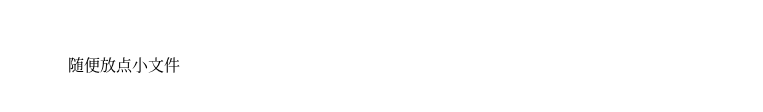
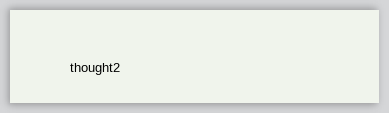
- 随便放点小文件
+ thought2

